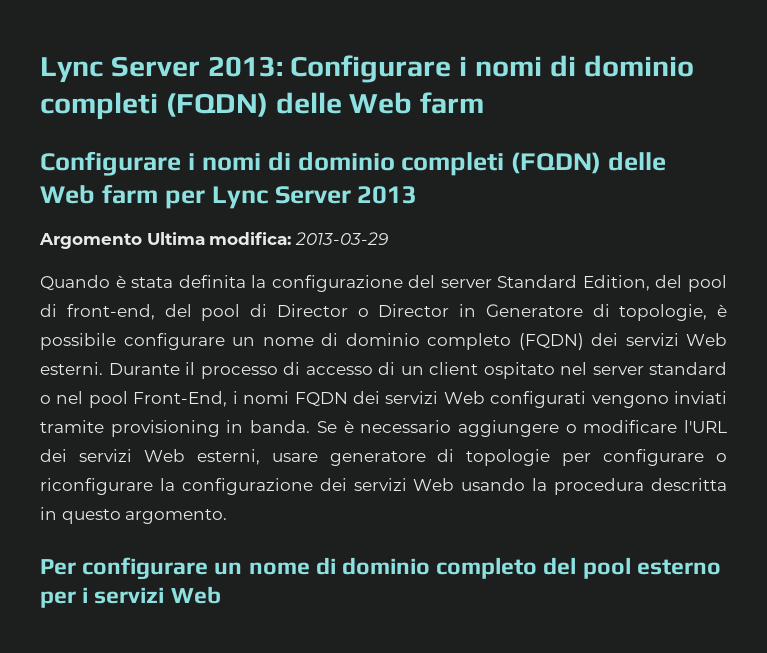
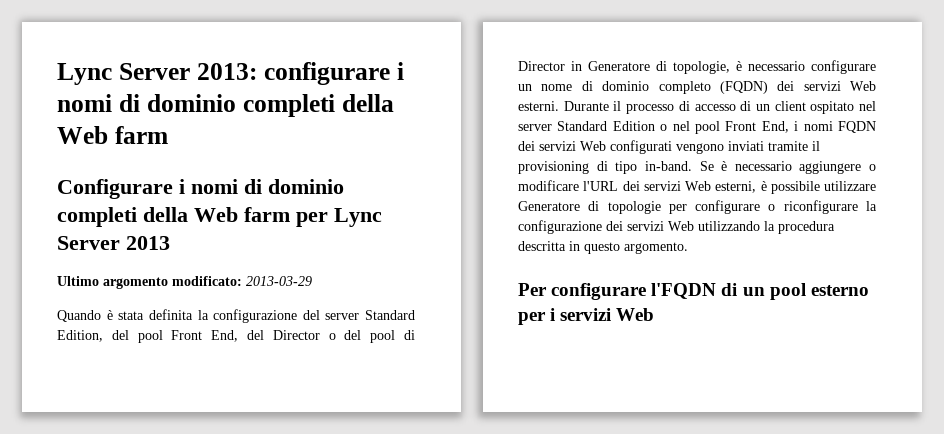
- Lync Server 2013: Configurare i nomi di dominio completi (FQDN) delle Web farm
+ Lync Server 2013: configurare i nomi di dominio completi della Web farm
- Configurare i nomi di dominio completi (FQDN) delle Web farm per Lync Server 2013
+ Configurare i nomi di dominio completi della Web farm per Lync Server 2013
- Argomento Ultima modifica: 2013-03-29
+ Ultimo argomento modificato: 2013-03-29
- Quando è stata definita la configurazione del server Standard Edition, del pool di front-end, del pool di Director o Director in Generatore di topologie, è possibile configurare un nome di dominio completo (FQDN) dei servizi Web esterni.
+ Quando è stata definita la configurazione del server Standard Edition, del pool Front End, del Director o del pool di Director in Generatore di topologie, è necessario configurare un nome di dominio completo (FQDN) dei servizi Web esterni.
- Durante il processo di accesso di un client ospitato nel server standard o nel pool Front-End, i nomi FQDN dei servizi Web configurati vengono inviati tramite provisioning in banda.
+ Durante il processo di accesso di un client ospitato nel server Standard Edition o nel pool Front End, i nomi FQDN dei servizi Web configurati vengono inviati tramite il provisioning di tipo in-band.
- Se è necessario aggiungere o modificare l'URL dei servizi Web esterni, usare generatore di topologie per configurare o riconfigurare la configurazione dei servizi Web usando la procedura descritta in questo argomento.
+ Se è necessario aggiungere o modificare l'URL dei servizi Web esterni, è possibile utilizzare Generatore di topologie per configurare o riconfigurare la configurazione dei servizi Web utilizzando la procedura descritta in questo argomento.
- Per configurare un nome di dominio completo del pool esterno per i servizi Web
+ Per configurare l'FQDN di un pool esterno per i servizi Web

